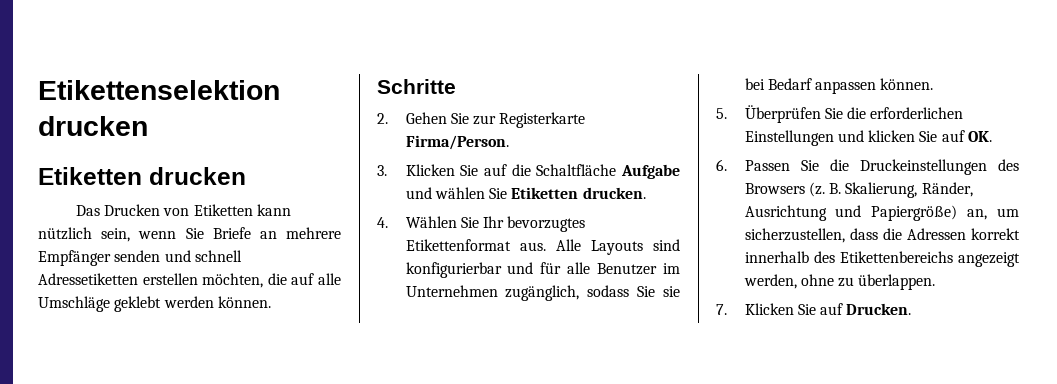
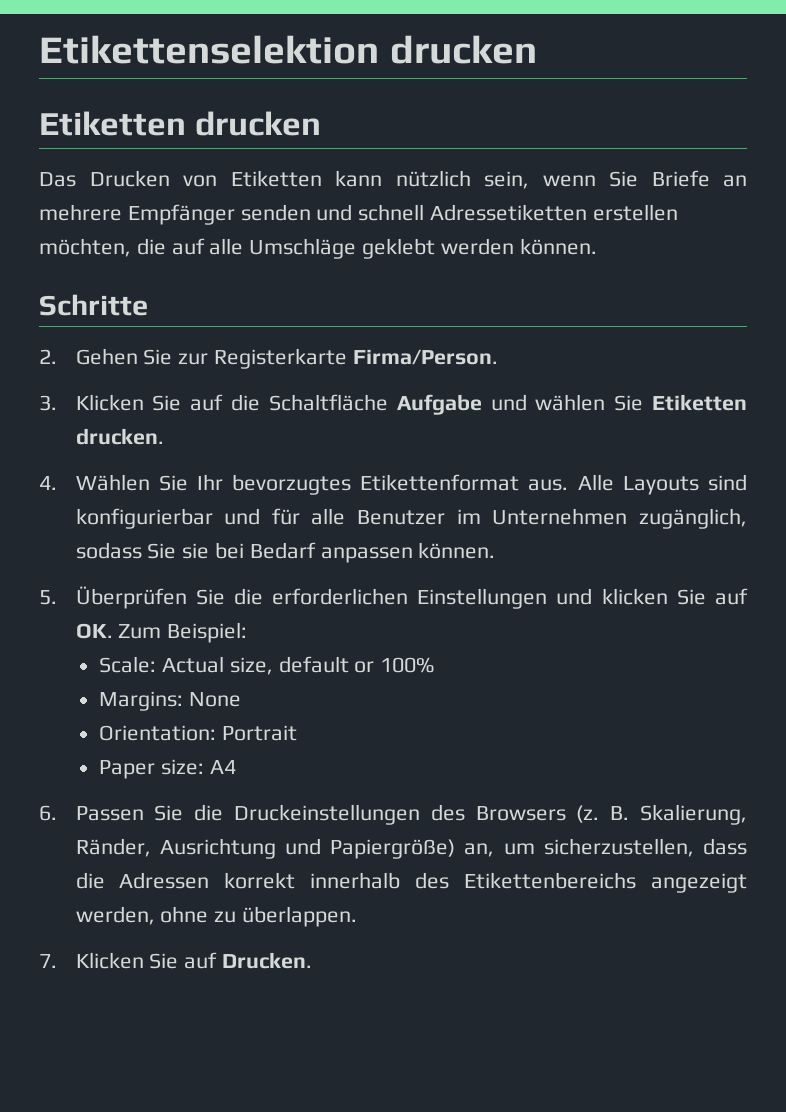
- 5. Überprüfen Sie die erforderlichen Einstellungen und klicken Sie auf OK.
+ 5. Überprüfen Sie die erforderlichen Einstellungen und klicken Sie auf OK. Zum Beispiel:
+ Scale: Actual size, default or 100%
+ Margins: None
+ Orientation: Portrait
+ Paper size: A4

